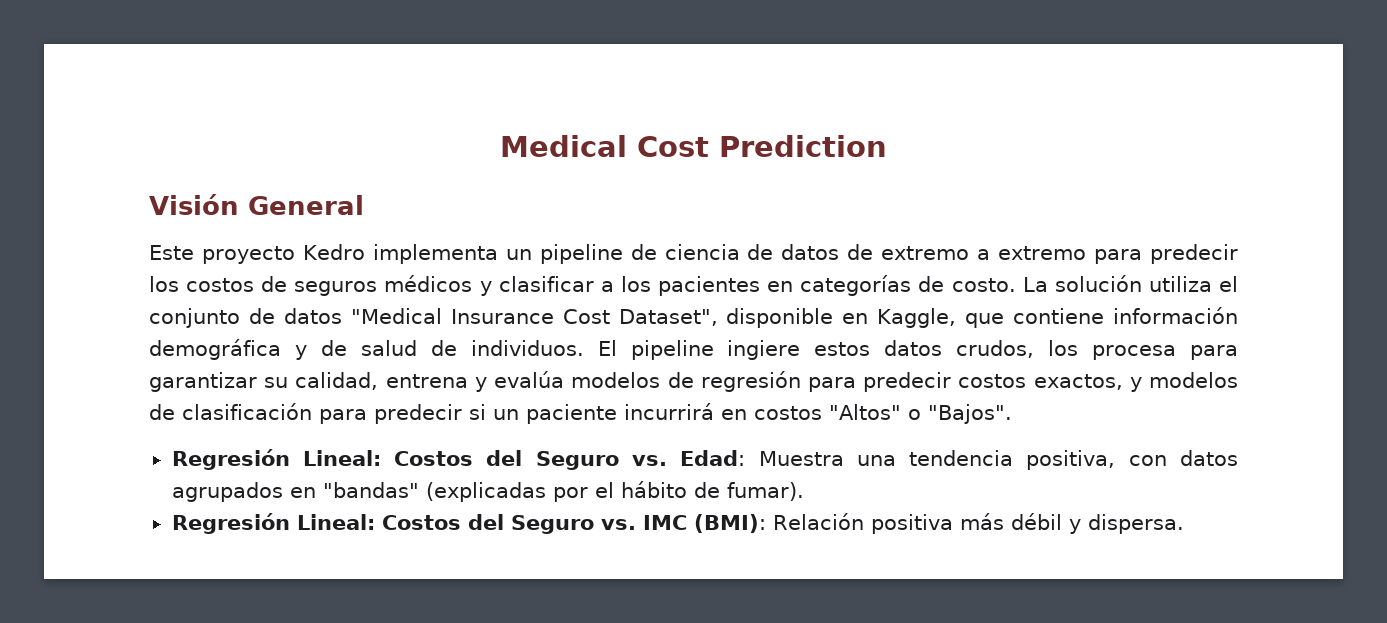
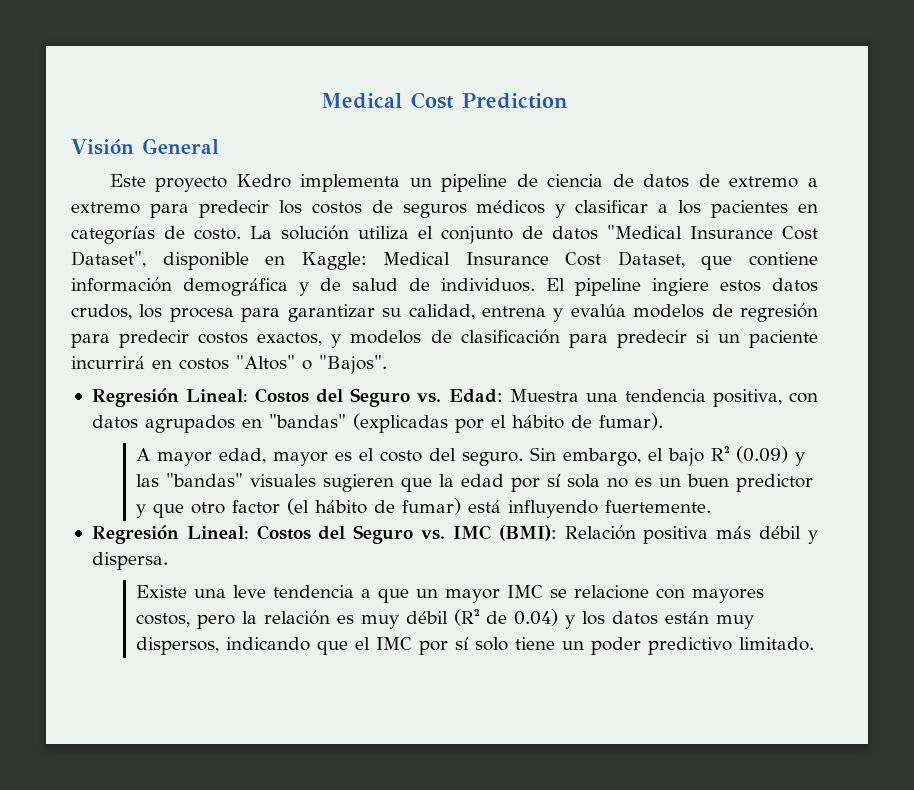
- La solución utiliza el conjunto de datos "Medical Insurance Cost Dataset", disponible en Kaggle, que contiene información demográfica y de salud de individuos.
+ La solución utiliza el conjunto de datos "Medical Insurance Cost Dataset", disponible en Kaggle: Medical Insurance Cost Dataset, que contiene información demográfica y de salud de individuos.
+ A mayor edad, mayor es el costo del seguro. Sin embargo, el bajo R² (0.09) y las "bandas" visuales sugieren que la edad por sí sola no es un buen predictor y que otro factor (el hábito de fumar) está influyendo fuertemente.
+ Existe una leve tendencia a que un mayor IMC se relacione con mayores costos, pero la relación es muy débil (R² de 0.04) y los datos están muy dispersos, indicando que el IMC por sí solo tiene un poder predictivo limitado.

